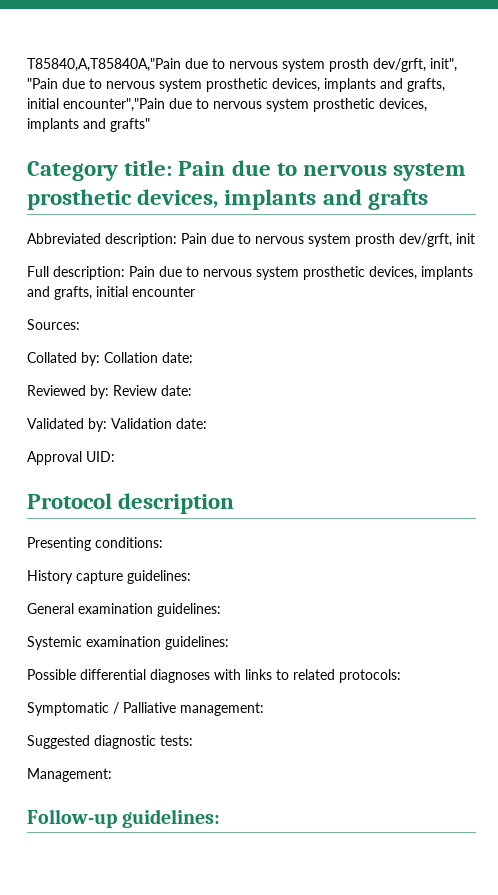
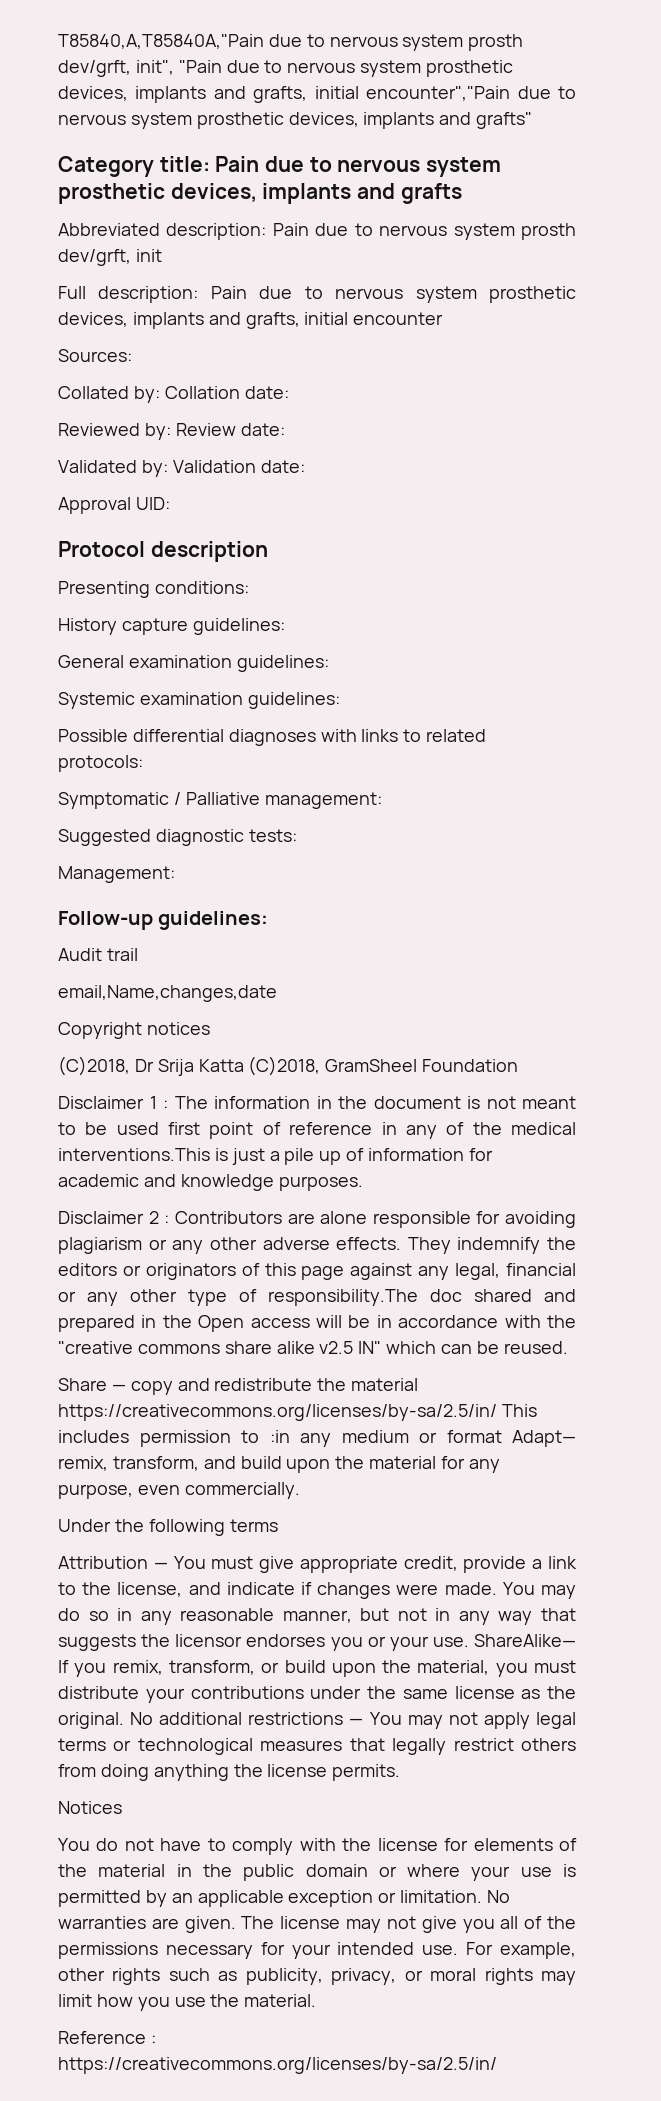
+ Audit trail
+ email,Name,changes,date
+ Copyright notices
+ (C)2018, Dr Srija Katta (C)2018, GramSheel Foundation
+ Disclaimer 1 : The information in the document is not meant to be used first point of reference in any of the medical interventions.This is just a pile up of information for academic and knowledge purposes.
+ Disclaimer 2 : Contributors are alone responsible for avoiding plagiarism or any other adverse effects. They indemnify the editors or originators of this page against any legal, financial or any other type of responsibility.The doc shared and prepared in the Open access will be in accordance with the "creative commons share alike v2.5 IN" which can be reused.
+ Share — copy and redistribute the material https://creativecommons.org/licenses/by-sa/2.5/in/ This includes permission to :in any medium or format Adapt— remix, transform, and build upon the material for any purpose, even commercially.
+ Under the following terms
+ Attribution — You must give appropriate credit, provide a link to the license, and indicate if changes were made. You may do so in any reasonable manner, but not in any way that suggests the licensor endorses you or your use. ShareAlike— If you remix, transform, or build upon the material, you must distribute your contributions under the same license as the original. No additional restrictions — You may not apply legal terms or technological measures that legally restrict others from doing anything the license permits.
+ Notices
+ You do not have to comply with the license for elements of the material in the public domain or where your use is permitted by an applicable exception or limitation. No warranties are given. The license may not give you all of the permissions necessary for your intended use. For example, other rights such as publicity, privacy, or moral rights may limit how you use the material.
+ Reference : https://creativecommons.org/licenses/by-sa/2.5/in/

